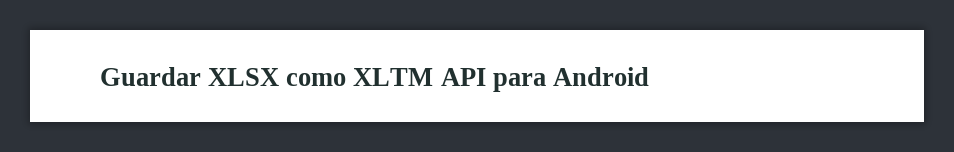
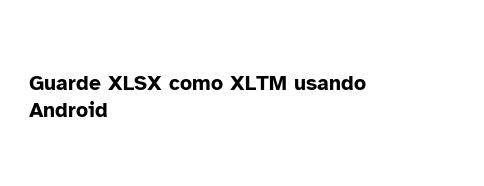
- Guardar XLSX como XLTM API para Android
+ Guarde XLSX como XLTM usando Android

